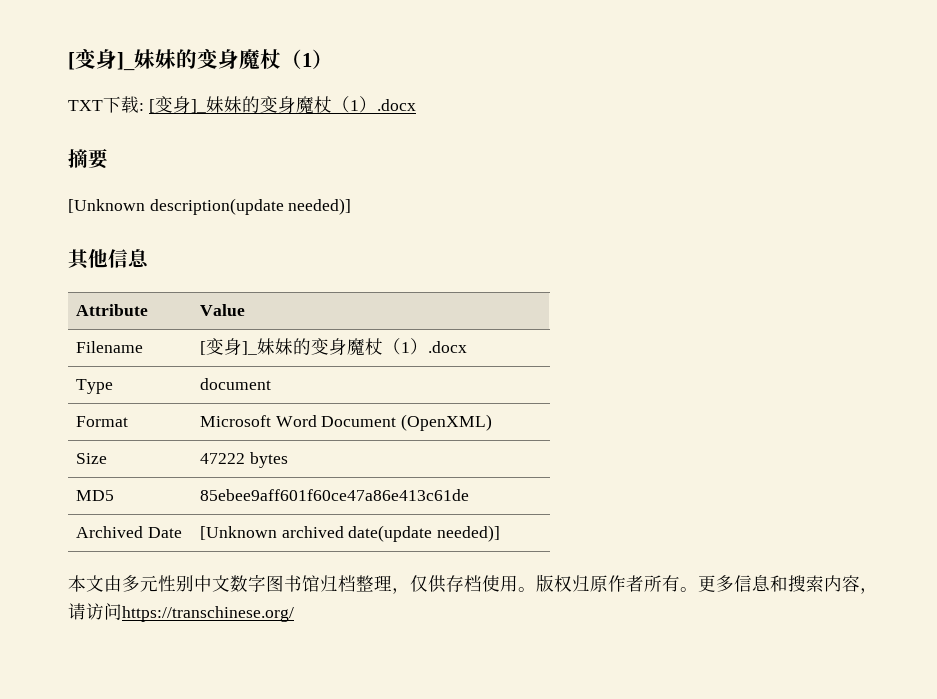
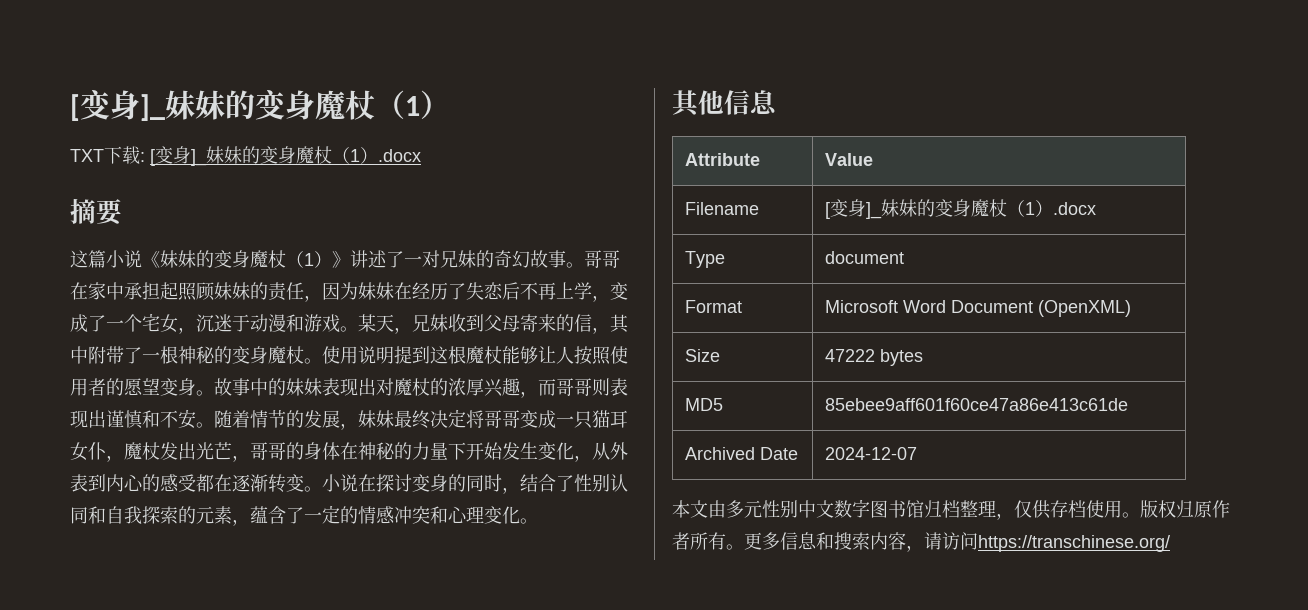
- [Unknown description(update needed)]
+ 这篇小说《妹妹的变身魔杖（1）》讲述了一对兄妹的奇幻故事。哥哥在家中承担起照顾妹妹的责任，因为妹妹在经历了失恋后不再上学，变成了一个宅女，沉迷于动漫和游戏。某天，兄妹收到父母寄来的信，其中附带了一根神秘的变身魔杖。使用说明提到这根魔杖能够让人按照使用者的愿望变身。故事中的妹妹表现出对魔杖的浓厚兴趣，而哥哥则表现出谨慎和不安。随着情节的发展，妹妹最终决定将哥哥变成一只猫耳女仆，魔杖发出光芒，哥哥的身体在神秘的力量下开始发生变化，从外表到内心的感受都在逐渐转变。小说在探讨变身的同时，结合了性别认同和自我探索的元素，蕴含了一定的情感冲突和心理变化。
- Archived Date | [Unknown archived date(update needed)]
+ Archived Date | 2024-12-07

